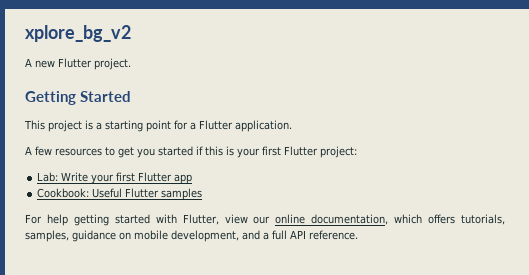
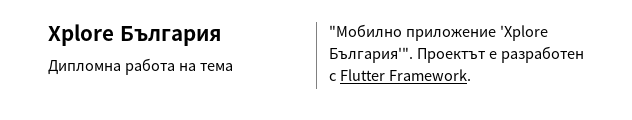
- xplore_bg_v2
- A new Flutter project.
- Getting Started
- This project is a starting point for a Flutter application.
- A few resources to get you started if this is your first Flutter project:
- Lab: Write your first Flutter app
- Cookbook: Useful Flutter samples
- For help getting started with Flutter, view our online documentation, which offers tutorials, samples, guidance on mobile development, and a full API reference.
+ Xplore България
+ Дипломна работа на тема "Мобилно приложение 'Xplore България'". Проектът е разработен с Flutter Framework.

